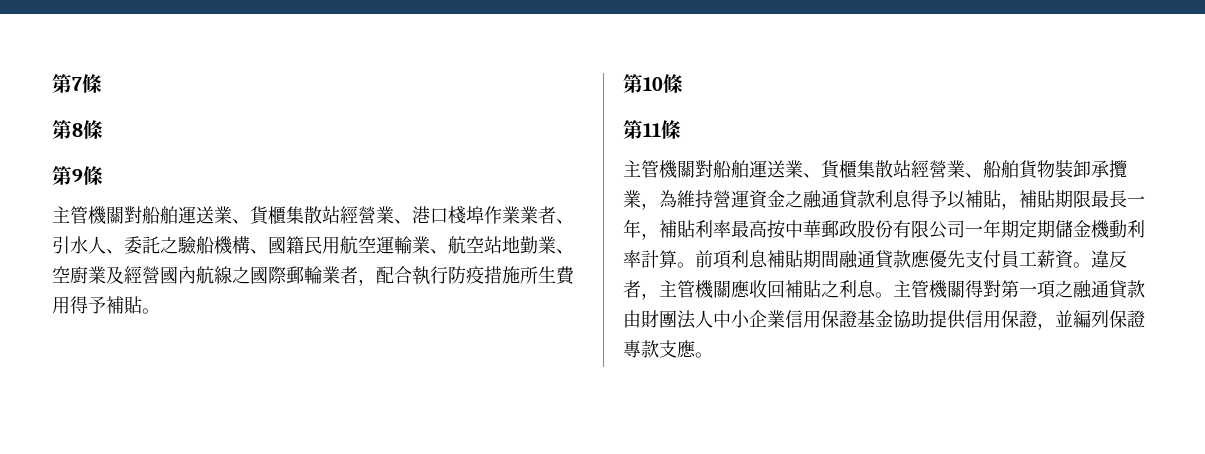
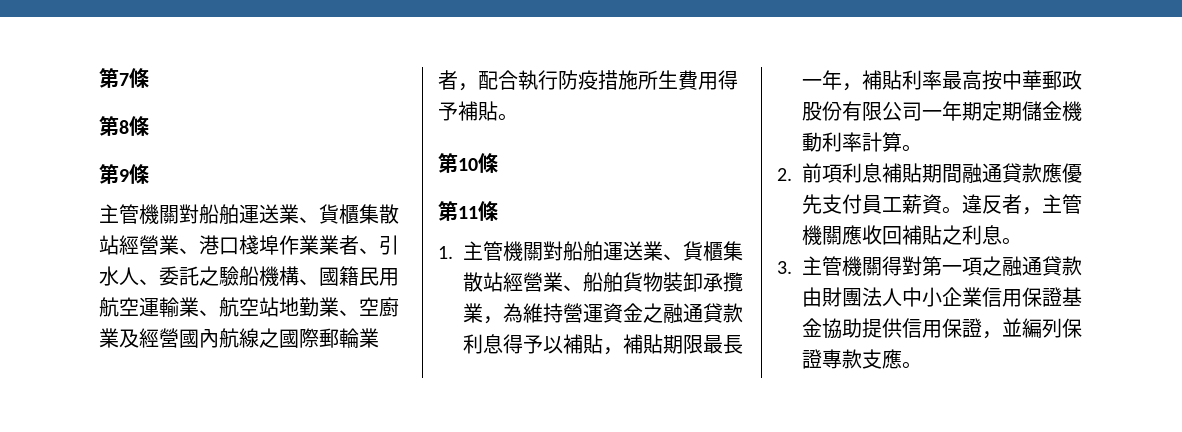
- 主管機關對船舶運送業、貨櫃集散站經營業、船舶貨物裝卸承攬業，為維持營運資金之融通貸款利息得予以補貼，補貼期限最長一年，補貼利率最高按中華郵政股份有限公司一年期定期儲金機動利率計算。前項利息補貼期間融通貸款應優先支付員工薪資。
+ 1.主管機關對船舶運送業、貨櫃集散站經營業、船舶貨物裝卸承攬業，為維持營運資金之融通貸款利息得予以補貼，補貼期限最長一年，補貼利率最高按中華郵政股份有限公司一年期定期儲金機動利率計算。
+ 2.前項利息補貼期間融通貸款應優先支付員工薪資。
- 違反者，主管機關應收回補貼之利息。主管機關得對第一項之融通貸款由財團法人中小企業信用保證基金協助提供信用保證，並編列保證專款支應。
+ 違反者，主管機關應收回補貼之利息。
+ 3.主管機關得對第一項之融通貸款由財團法人中小企業信用保證基金協助提供信用保證，並編列保證專款支應。

